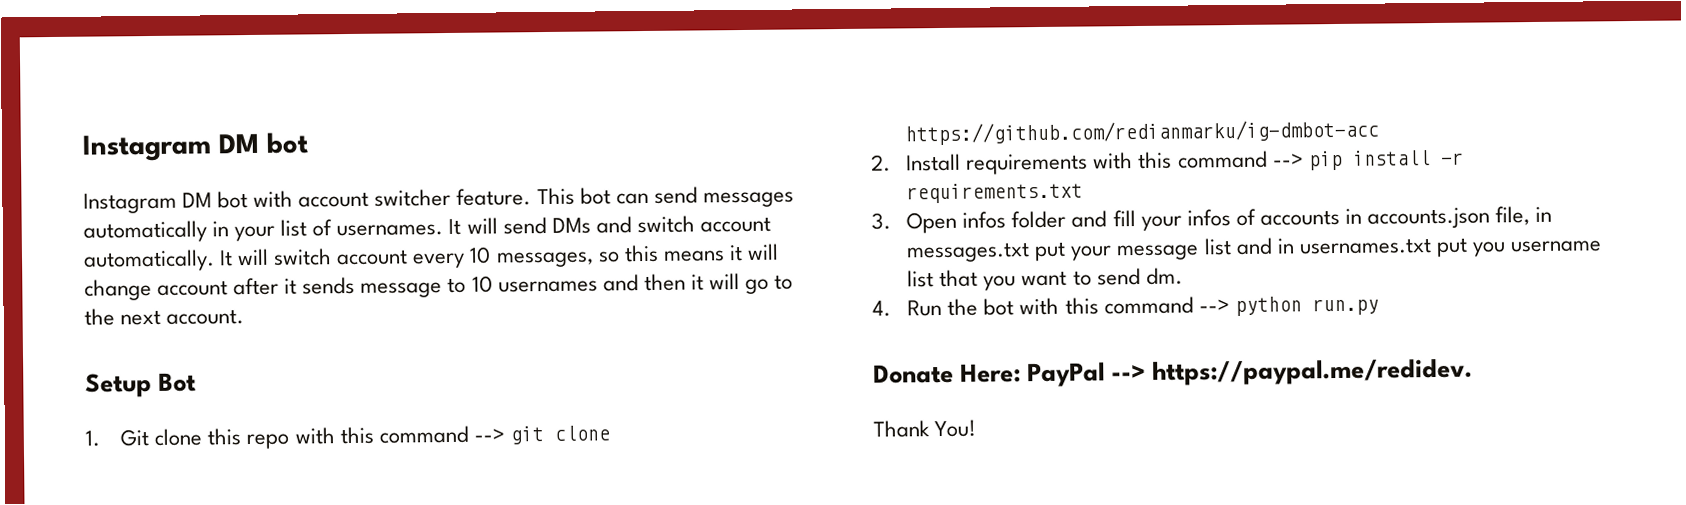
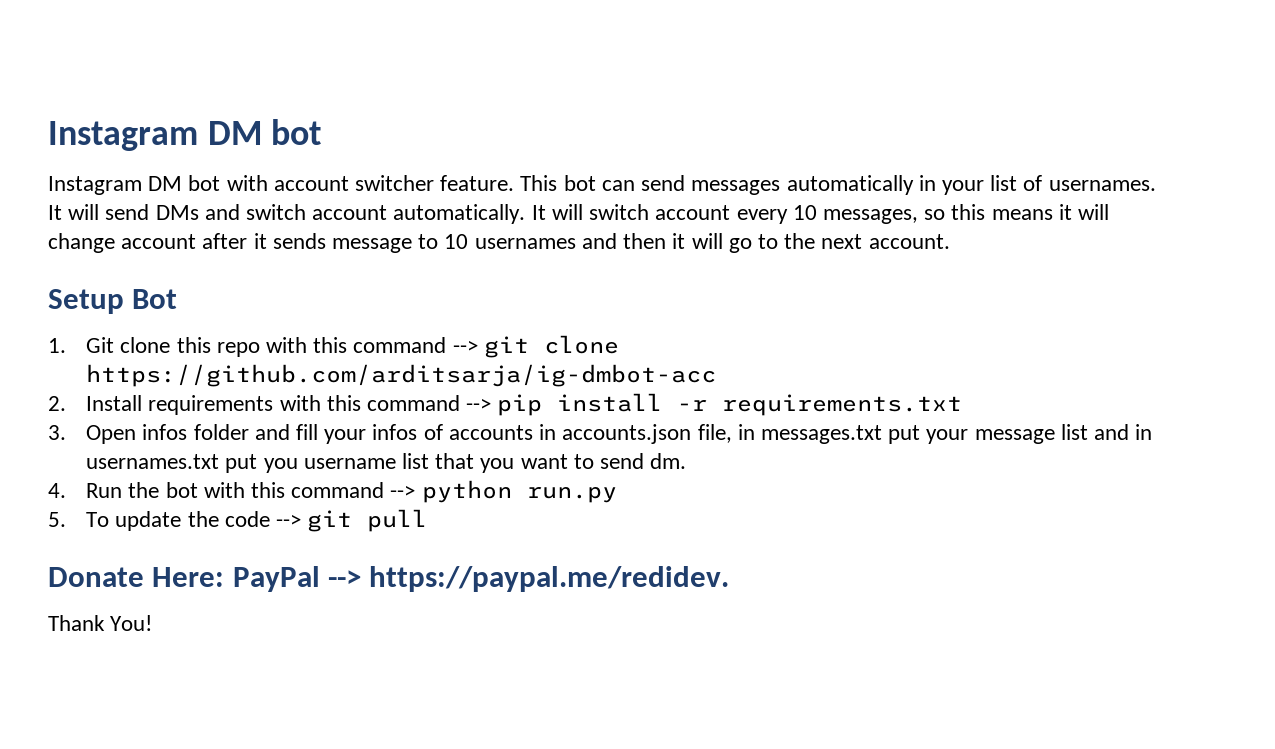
- 1. Git clone this repo with this command --> git clone https://github.com/redianmarku/ig-dmbot-acc
+ 1. Git clone this repo with this command --> git clone https://github.com/arditsarja/ig-dmbot-acc
+ 5. To update the code --> git pull

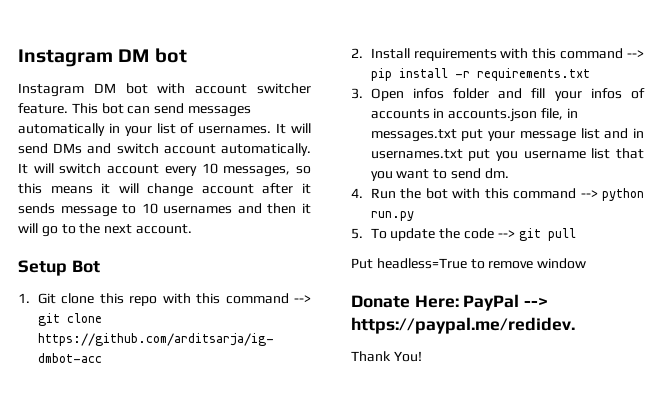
+ Put headless=True to remove window

